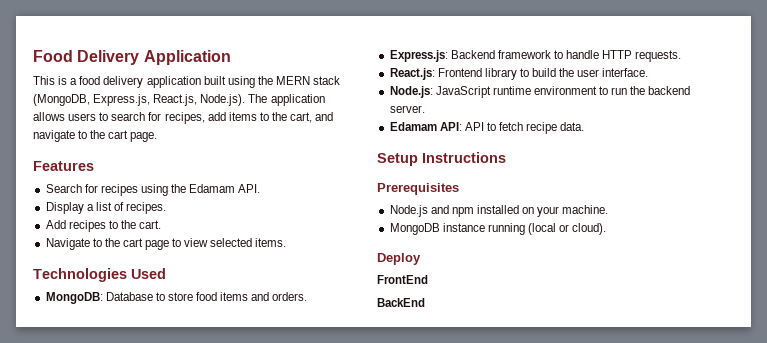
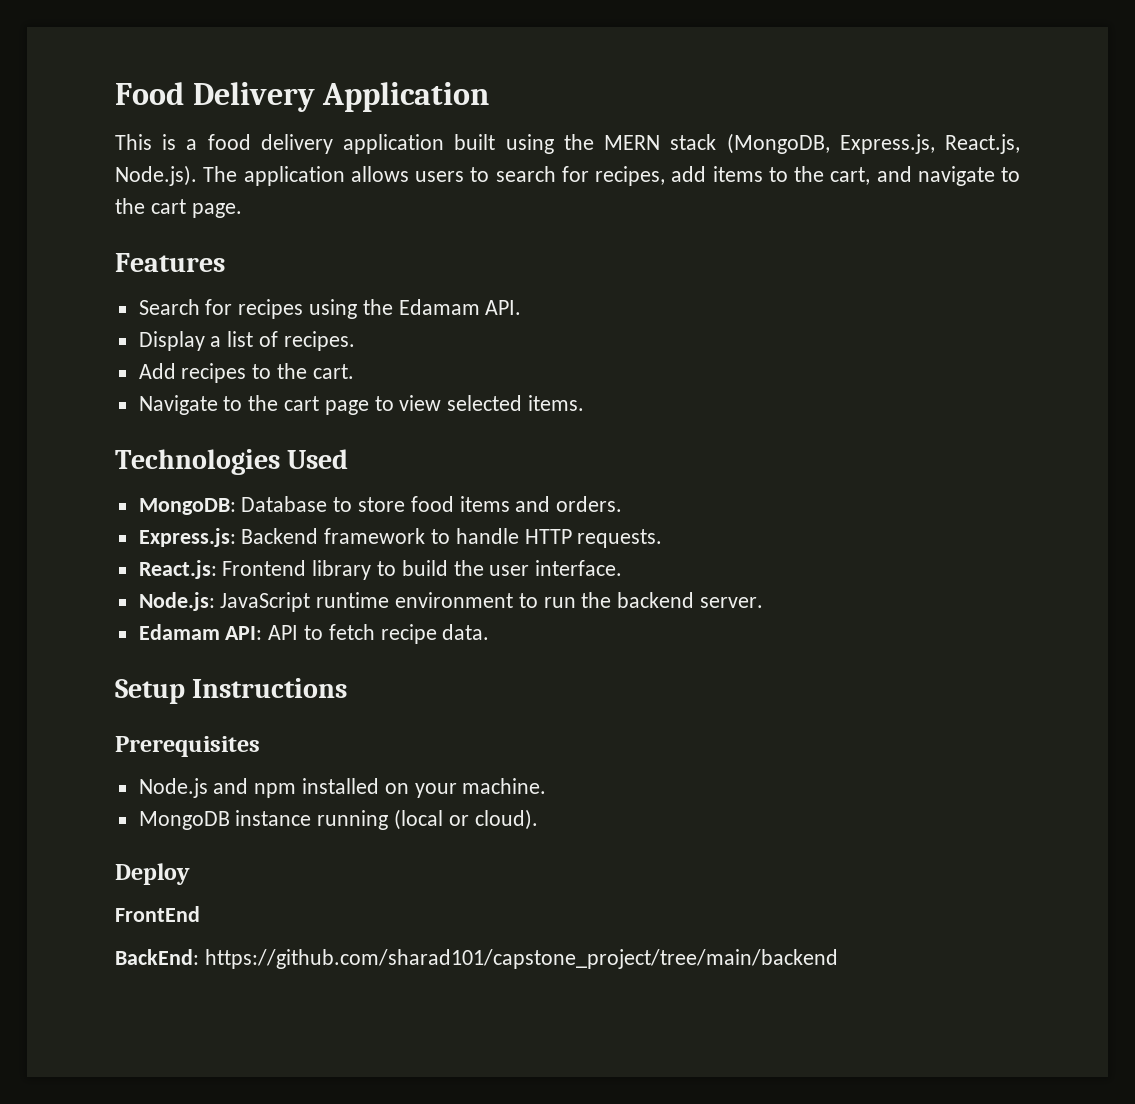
- BackEnd
+ BackEnd: https://github.com/sharad101/capstone_project/tree/main/backend

